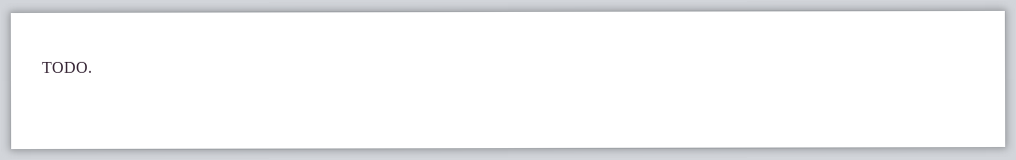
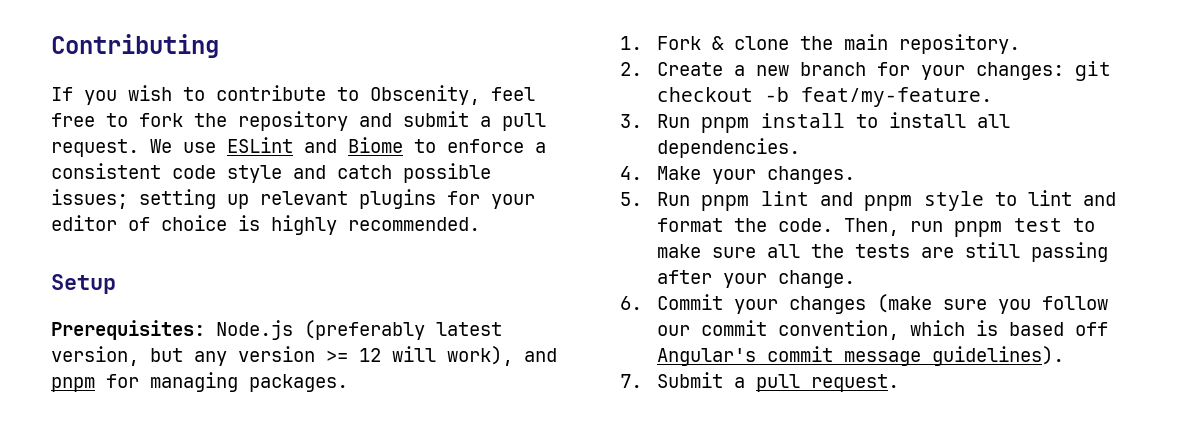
- TODO.
+ Contributing
+ If you wish to contribute to Obscenity, feel free to fork the repository and submit a pull request. We use ESLint and Biome to enforce a consistent code style and catch possible issues; setting up relevant plugins for your editor of choice is highly recommended.
+ Setup
+ Prerequisites: Node.js (preferably latest version, but any version >= 12 will work), and pnpm for managing packages.
+ 1. Fork & clone the main repository.
+ 2. Create a new branch for your changes: git checkout -b feat/my-feature.
+ 3. Run pnpm install to install all dependencies.
+ 4. Make your changes.
+ 5. Run pnpm lint and pnpm style to lint and format the code. Then, run pnpm test to make sure all the tests are still passing after your change.
+ 6. Commit your changes (make sure you follow our commit convention, which is based off Angular's commit message guidelines).
+ 7. Submit a pull request.

